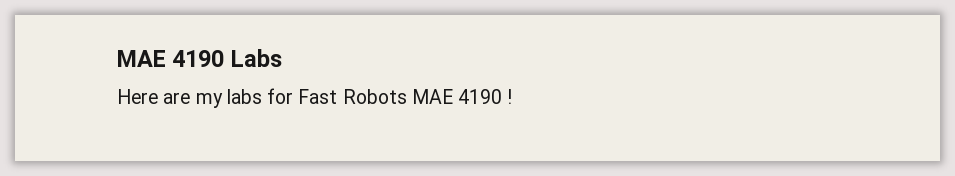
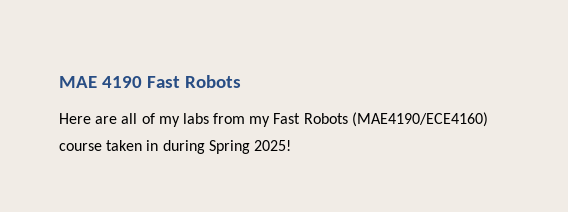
- MAE 4190 Labs
+ MAE 4190 Fast Robots
- Here are my labs for Fast Robots MAE 4190 !
+ Here are all of my labs from my Fast Robots (MAE4190/ECE4160) course taken in during Spring 2025!

